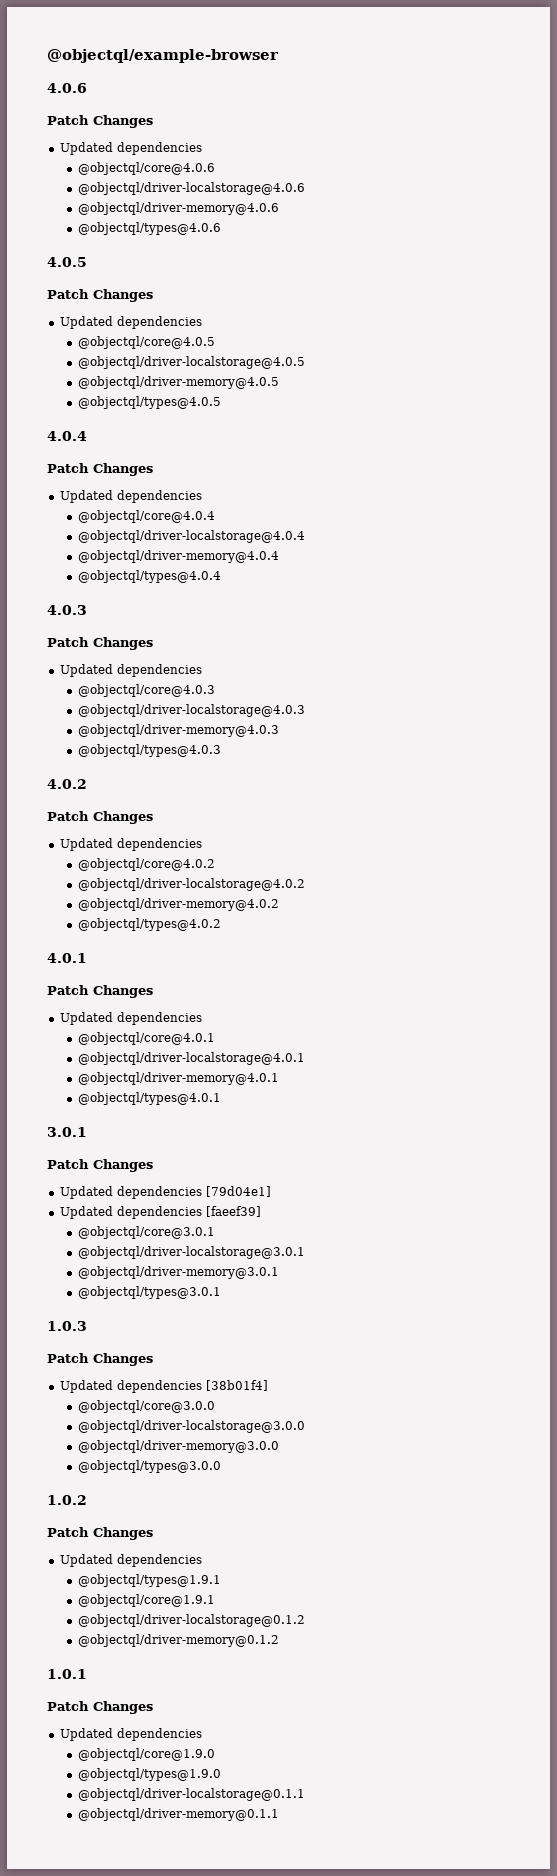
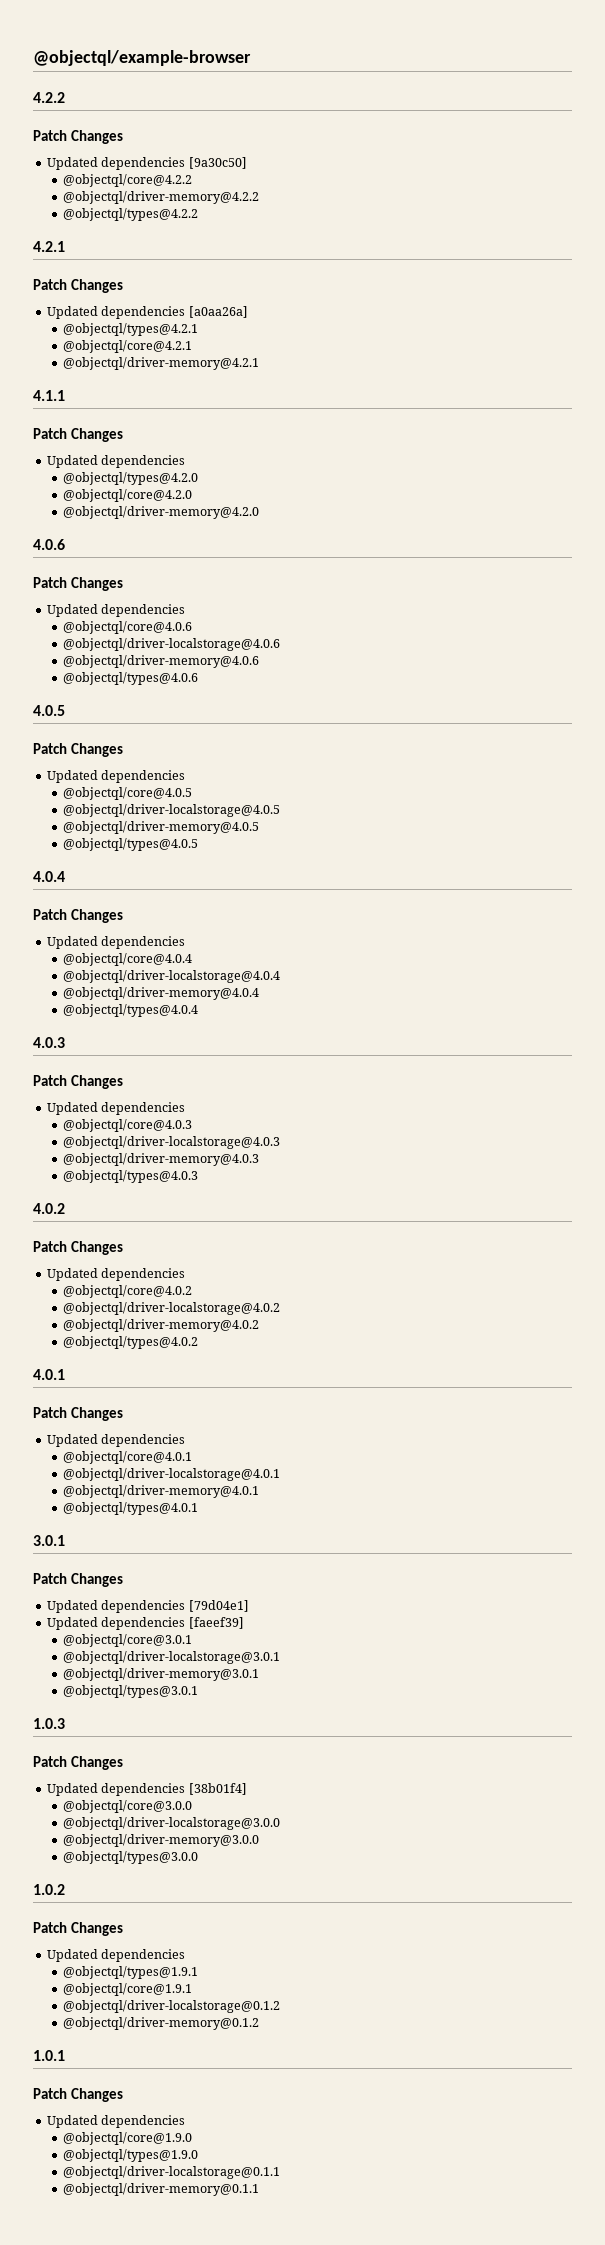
+ 4.2.2
+ Patch Changes
+ Updated dependencies [9a30c50]
+ @objectql/core@4.2.2
+ @objectql/driver-memory@4.2.2
+ @objectql/types@4.2.2
+ 4.2.1
+ Patch Changes
+ Updated dependencies [a0aa26a]
+ @objectql/types@4.2.1
+ @objectql/core@4.2.1
+ @objectql/driver-memory@4.2.1
+ 4.1.1
+ Patch Changes
+ Updated dependencies
+ @objectql/types@4.2.0
+ @objectql/core@4.2.0
+ @objectql/driver-memory@4.2.0

